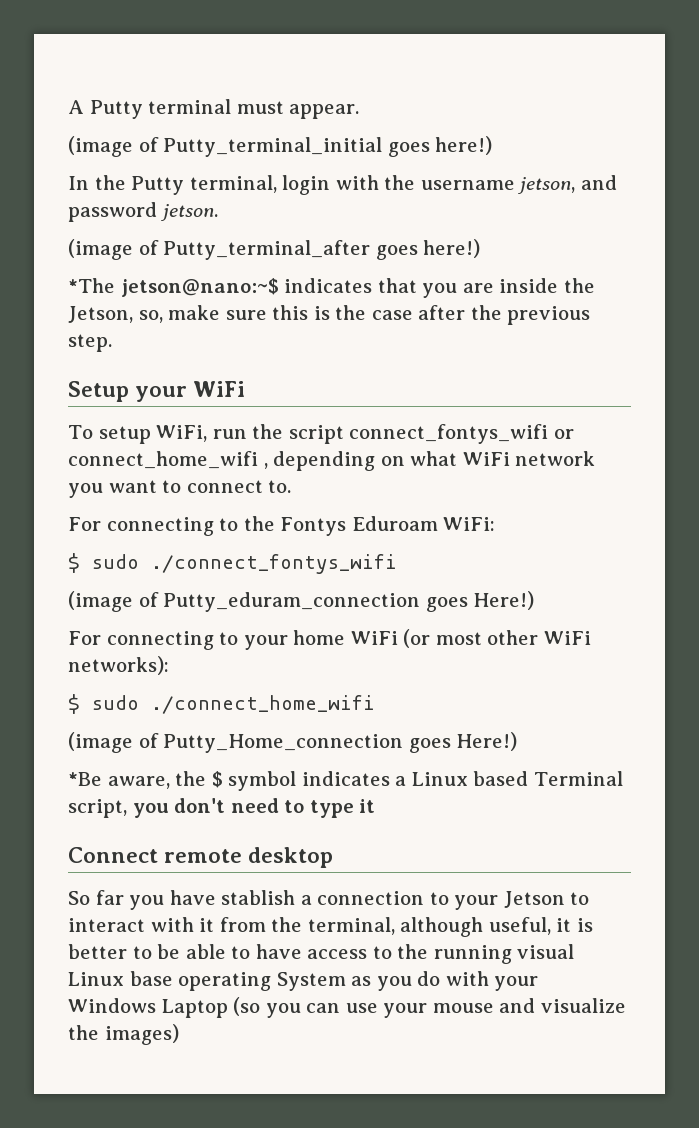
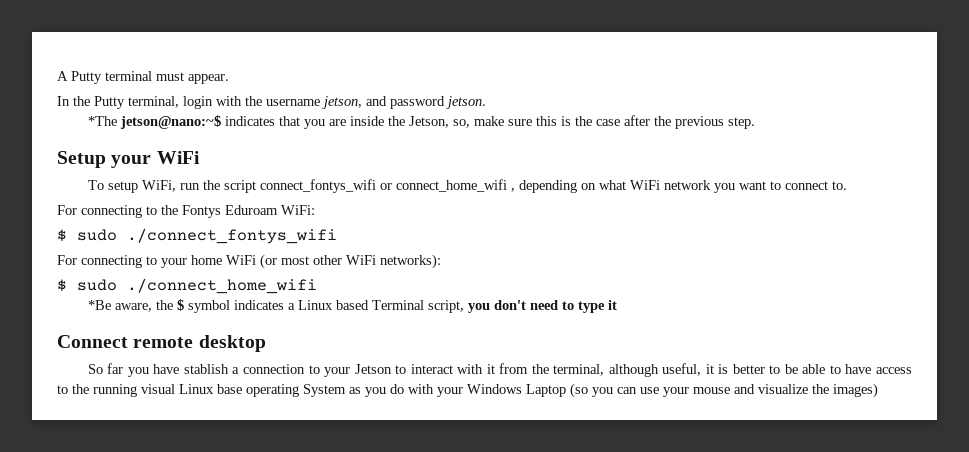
- (image of Putty_terminal_initial goes here!)
- (image of Putty_terminal_after goes here!)
- (image of Putty_eduram_connection goes Here!)
- (image of Putty_Home_connection goes Here!)

